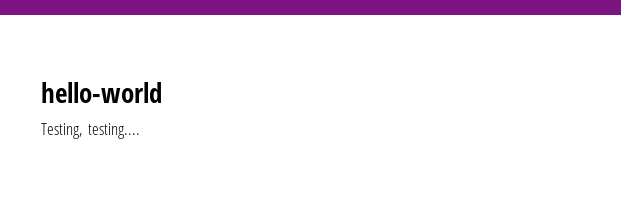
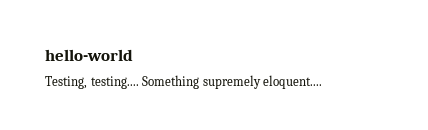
+ Something supremely eloquent....

